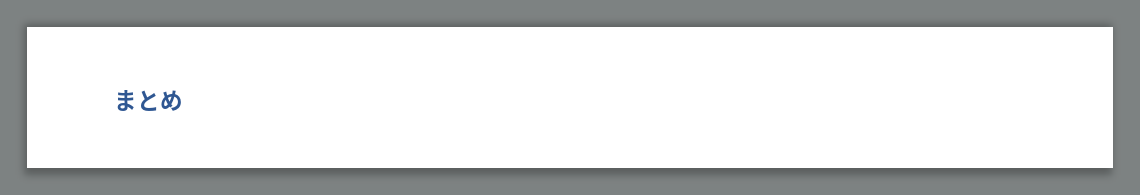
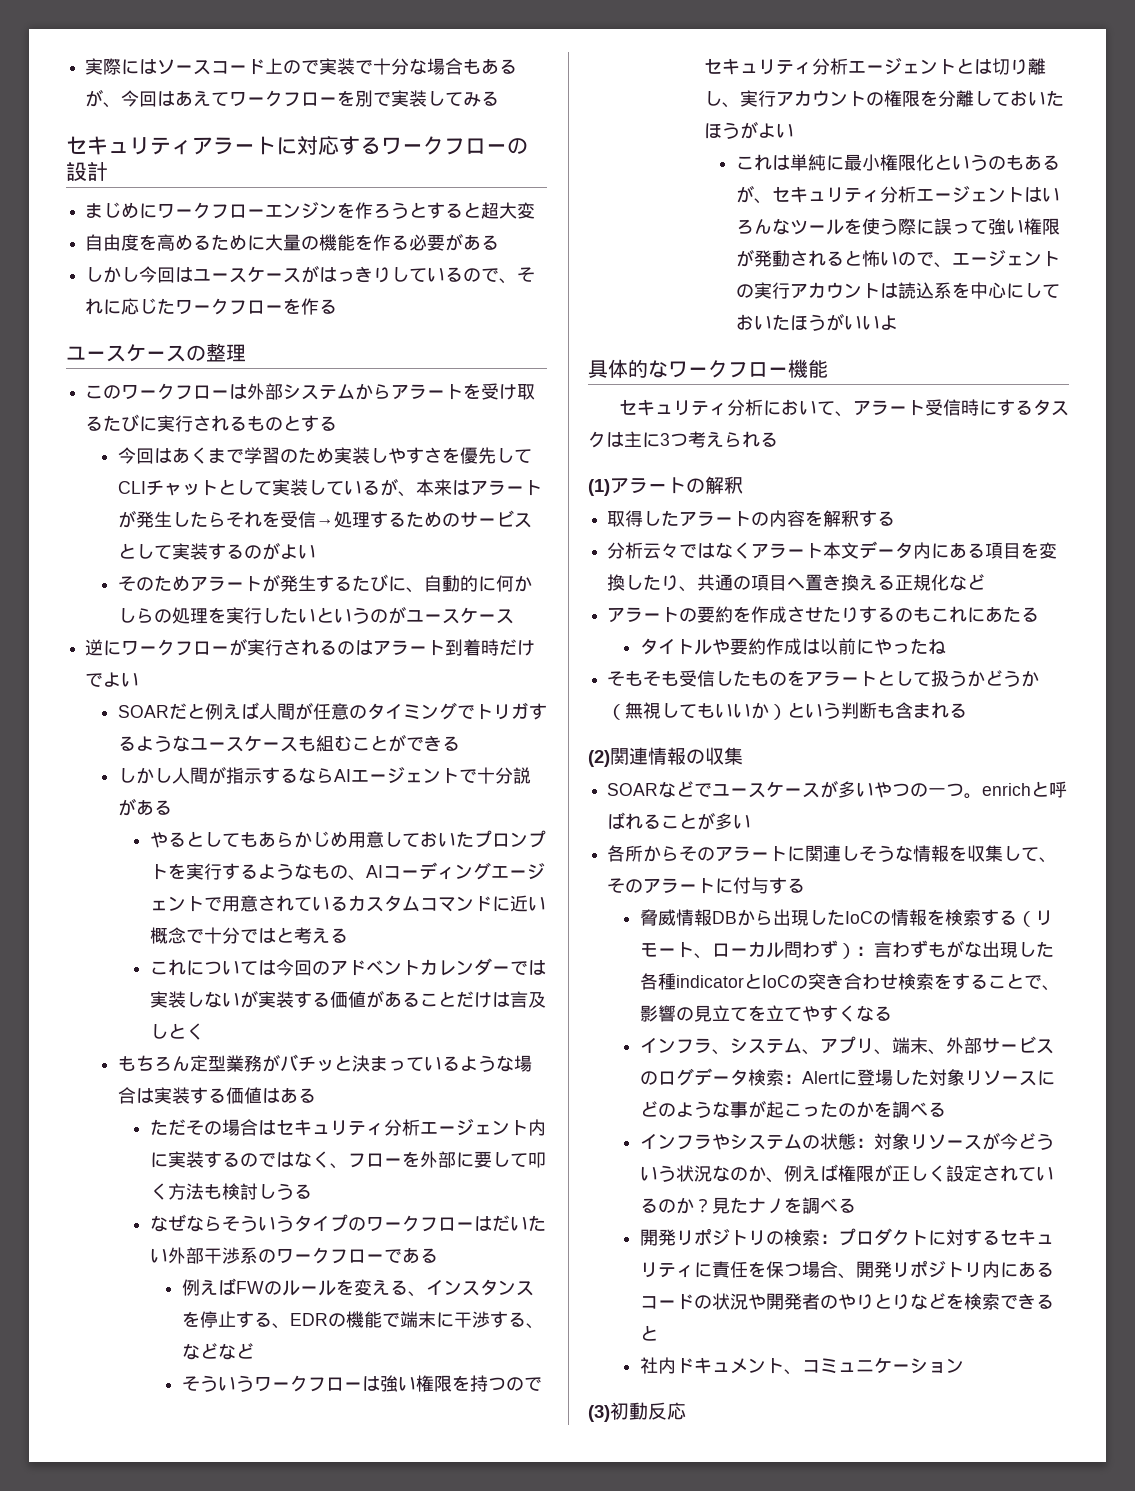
- まとめ
+ 実際にはソースコード上ので実装で十分な場合もあるが、今回はあえてワークフローを別で実装してみる
+ セキュリティアラートに対応するワークフローの設計
+ まじめにワークフローエンジンを作ろうとすると超大変
+ 自由度を高めるために大量の機能を作る必要がある
+ しかし今回はユースケースがはっきりしているので、それに応じたワークフローを作る
+ ユースケースの整理
+ このワークフローは外部システムからアラートを受け取るたびに実行されるものとする
+ 今回はあくまで学習のため実装しやすさを優先してCLIチャットとして実装しているが、本来はアラートが発生したらそれを受信→処理するためのサービスとして実装するのがよい
+ そのためアラートが発生するたびに、自動的に何かしらの処理を実行したいというのがユースケース
+ 逆にワークフローが実行されるのはアラート到着時だけでよい
+ SOARだと例えば人間が任意のタイミングでトリガするようなユースケースも組むことができる
+ しかし人間が指示するならAIエージェントで十分説がある
+ やるとしてもあらかじめ用意しておいたプロンプトを実行するようなもの、AIコーディングエージェントで用意されているカスタムコマンドに近い概念で十分ではと考える
+ これについては今回のアドベントカレンダーでは実装しないが実装する価値があることだけは言及しとく
+ もちろん定型業務がバチッと決まっているような場合は実装する価値はある
+ ただその場合はセキュリティ分析エージェント内に実装するのではなく、フローを外部に要して叩く方法も検討しうる
+ なぜならそういうタイプのワークフローはだいたい外部干渉系のワークフローである
+ 例えばFWのルールを変える、インスタンスを停止する、EDRの機能で端末に干渉する、などなど
+ そういうワークフローは強い権限を持つのでセキュリティ分析エージェントとは切り離し、実行アカウントの権限を分離しておいたほうがよい
+ これは単純に最小権限化というのもあるが、セキュリティ分析エージェントはいろんなツールを使う際に誤って強い権限が発動されると怖いので、エージェントの実行アカウントは読込系を中心にしておいたほうがいいよ
+ 具体的なワークフロー機能
+ セキュリティ分析において、アラート受信時にするタスクは主に3つ考えられる
+ (1)アラートの解釈
+ 取得したアラートの内容を解釈する
+ 分析云々ではなくアラート本文データ内にある項目を変換したり、共通の項目へ置き換える正規化など
+ アラートの要約を作成させたりするのもこれにあたる
+ タイトルや要約作成は以前にやったね
+ そもそも受信したものをアラートとして扱うかどうか（無視してもいいか）という判断も含まれる
+ (2)関連情報の収集
+ SOARなどでユースケースが多いやつの一つ。enrichと呼ばれることが多い
+ 各所からそのアラートに関連しそうな情報を収集して、そのアラートに付与する
+ 脅威情報DBから出現したIoCの情報を検索する（リモート、ローカル問わず）：言わずもがな出現した各種indicatorとIoCの突き合わせ検索をすることで、影響の見立てを立てやすくなる
+ インフラ、システム、アプリ、端末、外部サービスのログデータ検索：Alertに登場した対象リソースにどのような事が起こったのかを調べる
+ インフラやシステムの状態：対象リソースが今どういう状況なのか、例えば権限が正しく設定されているのか？見たナノを調べる
+ 開発リポジトリの検索：プロダクトに対するセキュリティに責任を保つ場合、開発リポジトリ内にあるコードの状況や開発者のやりとりなどを検索できると
+ 社内ドキュメント、コミュニケーション
+ (3)初動反応

